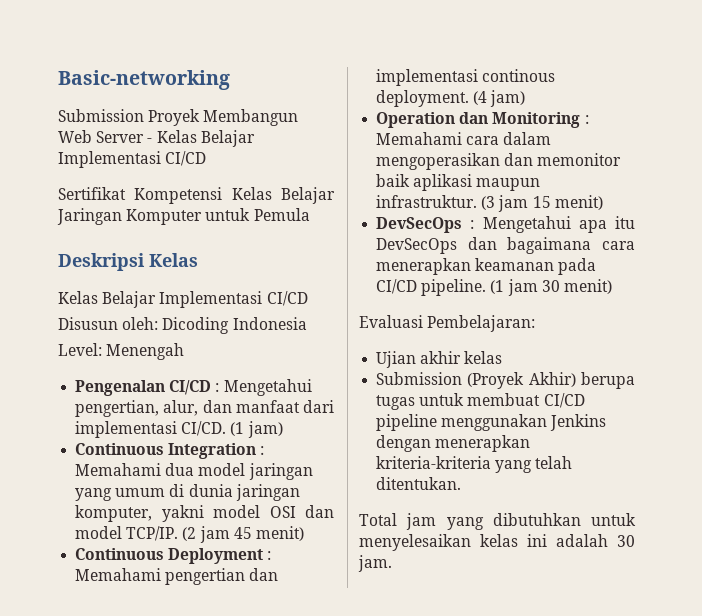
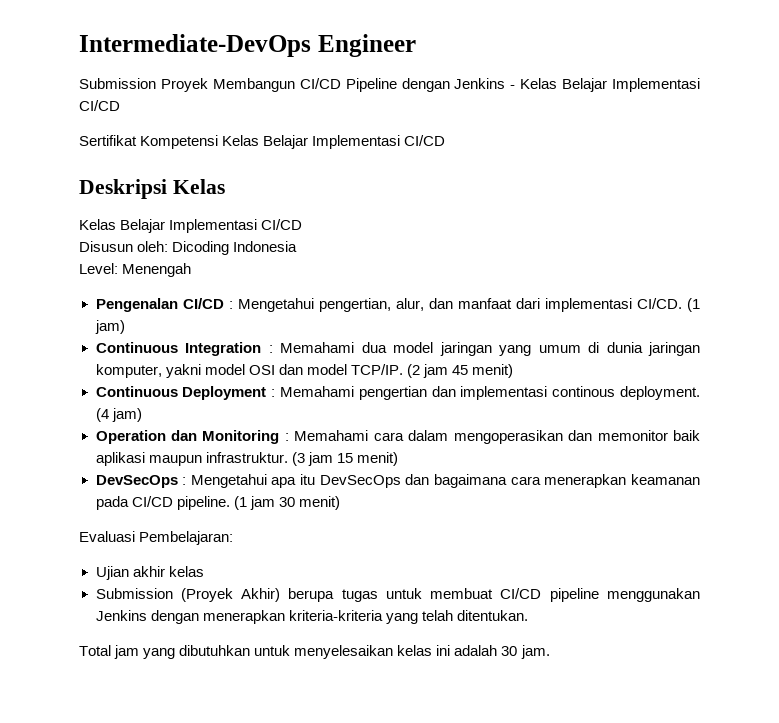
- Basic-networking
+ Intermediate-DevOps Engineer
- Submission Proyek Membangun Web Server - Kelas Belajar Implementasi CI/CD
+ Submission Proyek Membangun CI/CD Pipeline dengan Jenkins - Kelas Belajar Implementasi CI/CD
- Sertifikat Kompetensi Kelas Belajar Jaringan Komputer untuk Pemula
+ Sertifikat Kompetensi Kelas Belajar Implementasi CI/CD

